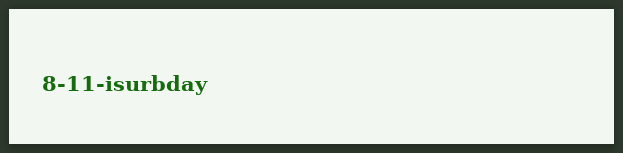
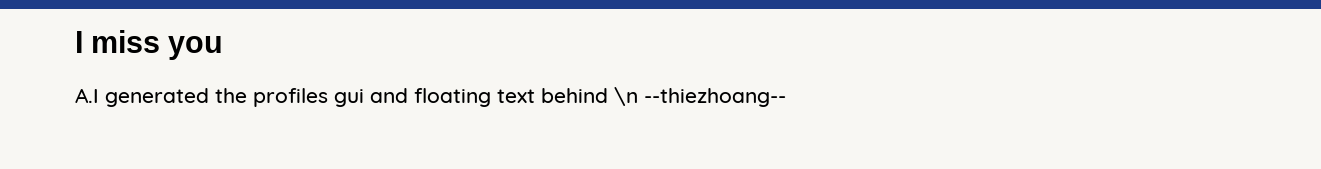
- 8-11-isurbday
+ I miss you
+ A.I generated the profiles gui and floating text behind \n --thiezhoang--

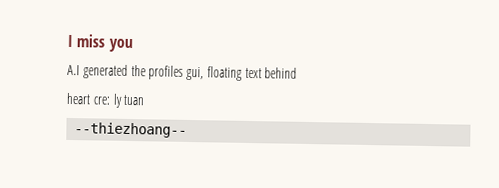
- A.I generated the profiles gui and floating text behind \n --thiezhoang--
+ A.I generated the profiles gui, floating text behind
+ heart cre: ly tuan
+ --thiezhoang--

